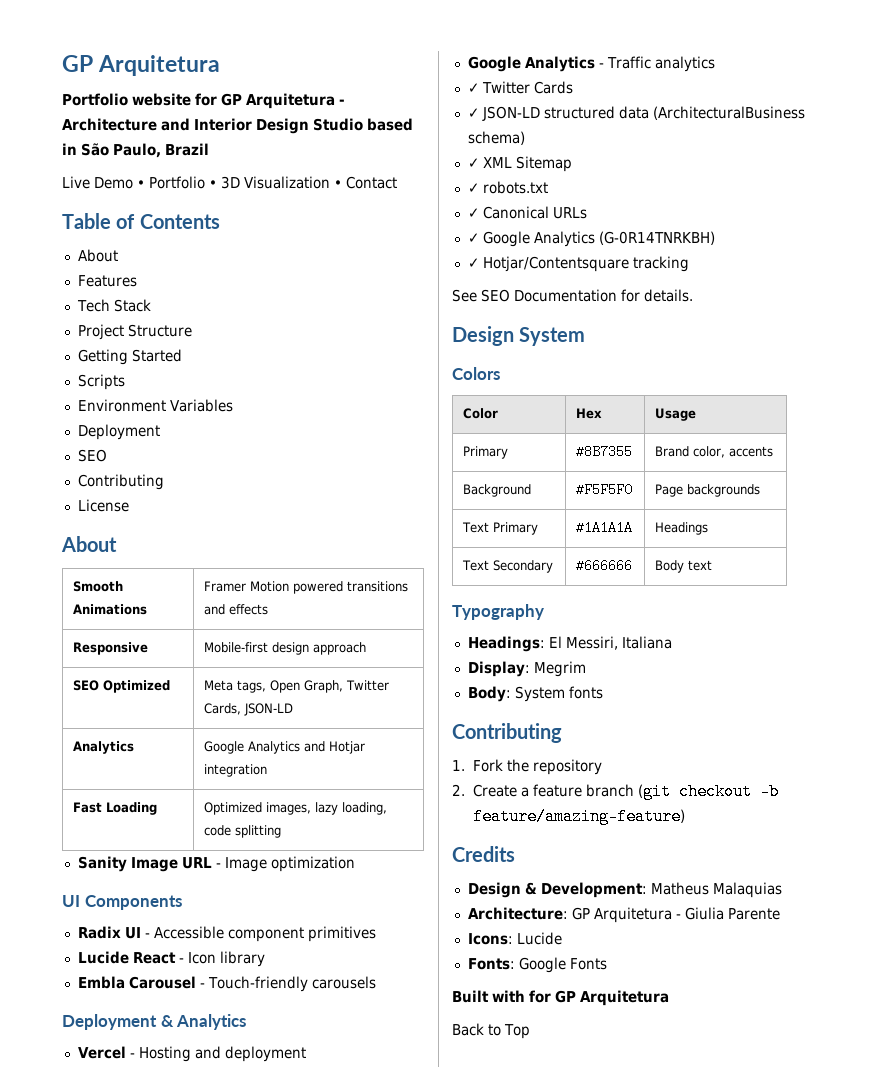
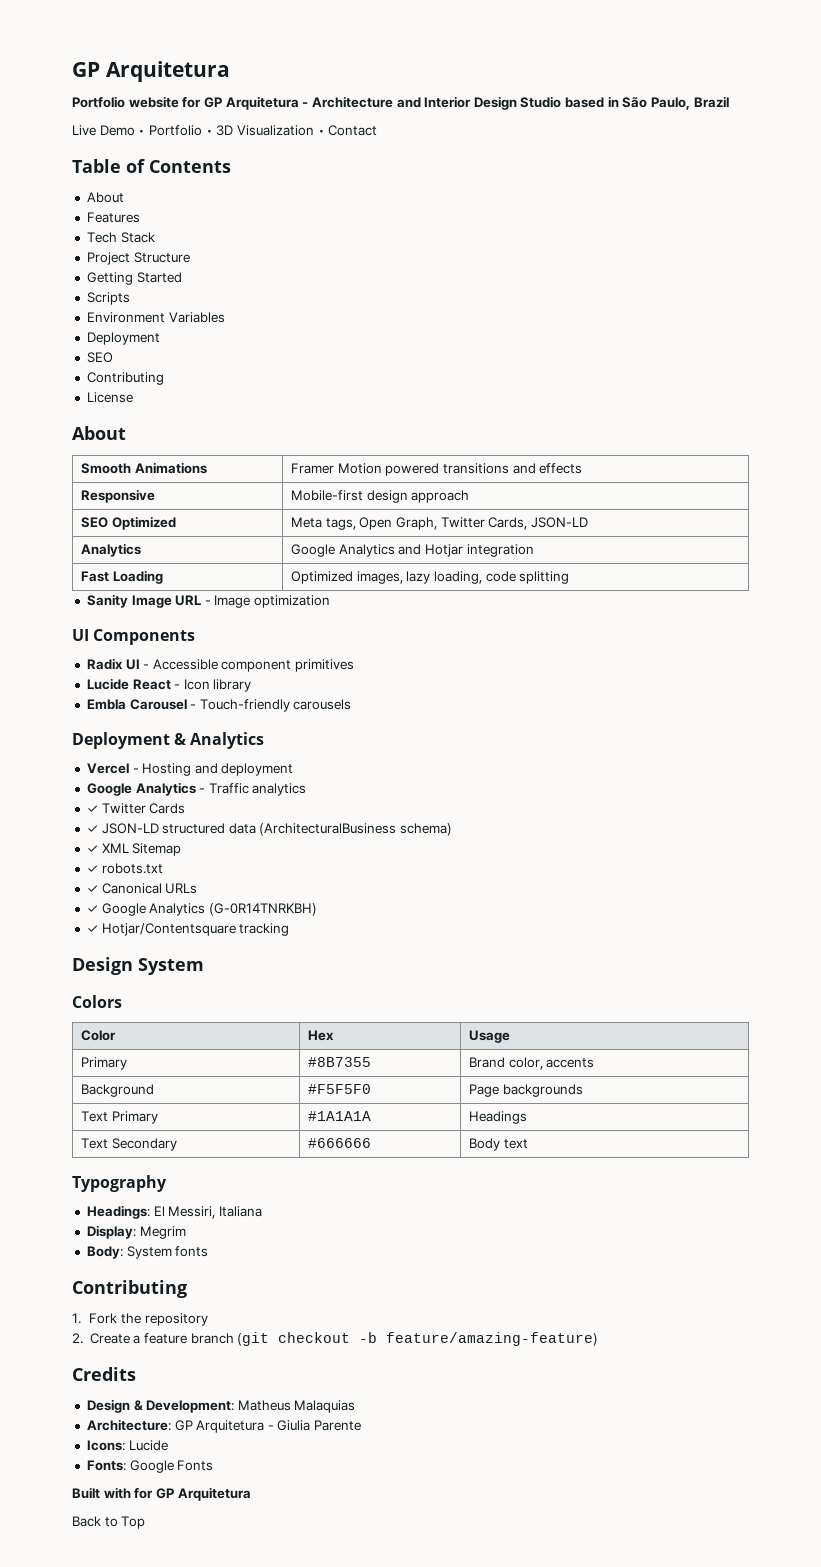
- See SEO Documentation for details.

